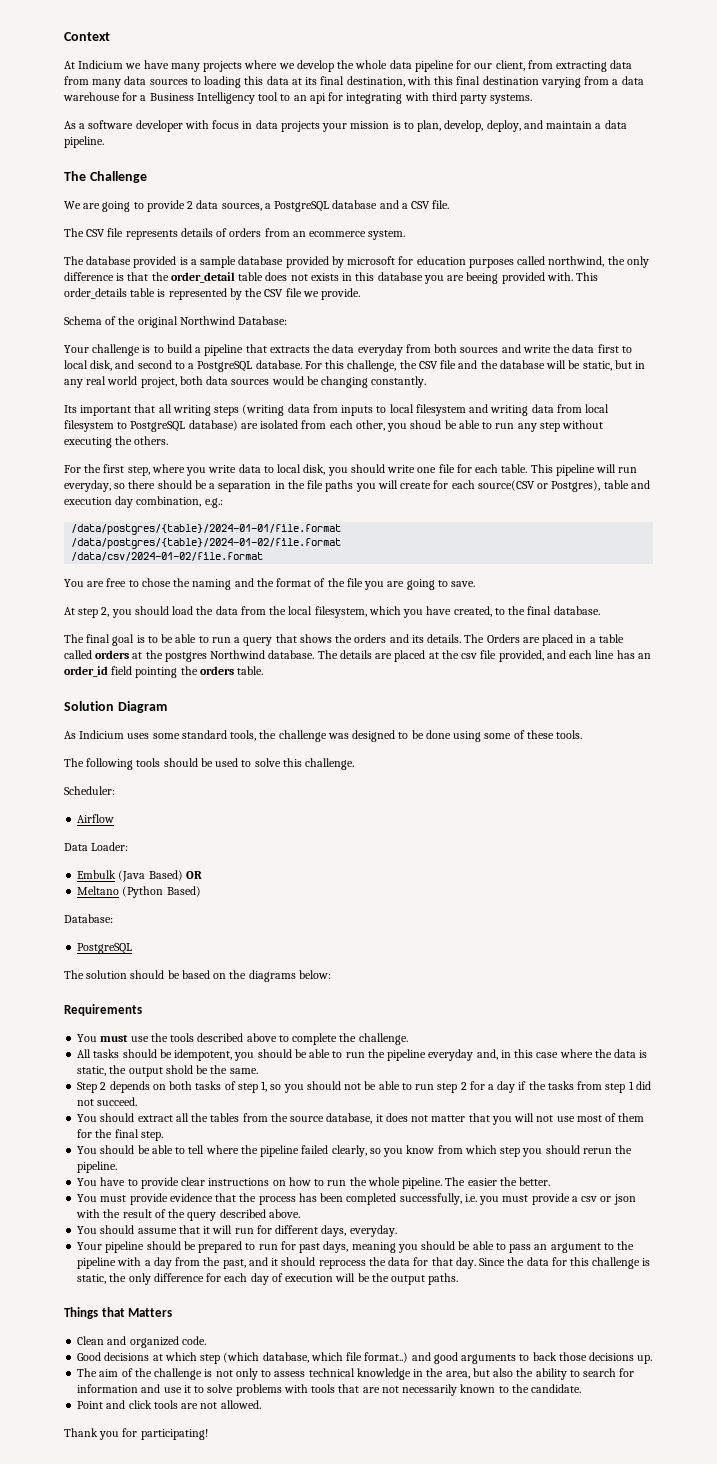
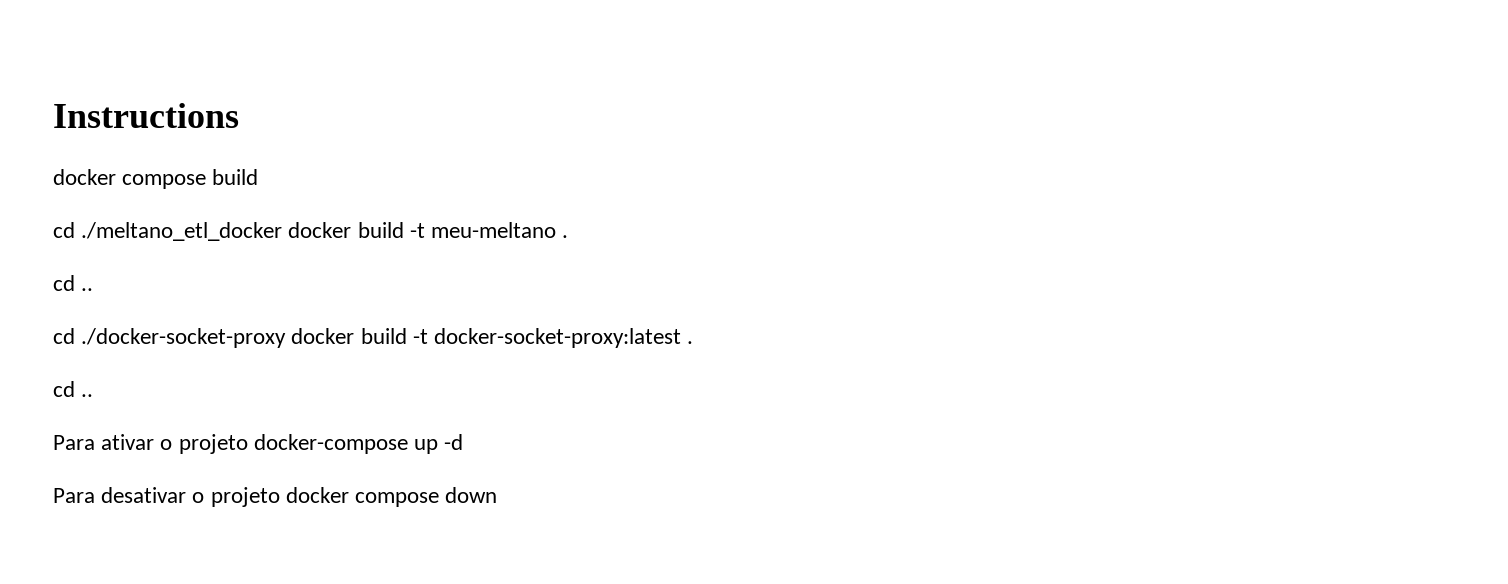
- Context
- At Indicium we have many projects where we develop the whole data pipeline for our client, from extracting data from many data sources to loading this data at its final destination, with this final destination varying from a data warehouse for a Business Intelligency tool to an api for integrating with third party systems.
- As a software developer with focus in data projects your mission is to plan, develop, deploy, and maintain a data pipeline.
- The Challenge
- We are going to provide 2 data sources, a PostgreSQL database and a CSV file.
- The CSV file represents details of orders from an ecommerce system.
- The database provided is a sample database provided by microsoft for education purposes called northwind, the only difference is that the order_detail table does not exists in this database you are beeing provided with. This order_details table is represented by the CSV file we provide.
- Schema of the original Northwind Database:
- Your challenge is to build a pipeline that extracts the data everyday from both sources and write the data first to local disk, and second to a PostgreSQL database. For this challenge, the CSV file and the database will be static, but in any real world project, both data sources would be changing constantly.
- Its important that all writing steps (writing data from inputs to local filesystem and writing data from local filesystem to PostgreSQL database) are isolated from each other, you shoud be able to run any step without executing the others.
- For the first step, where you write data to local disk, you should write one file for each table. This pipeline will run everyday, so there should be a separation in the file paths you will create for each source(CSV or Postgres), table and execution day combination, e.g.:
- /data/postgres/{table}/2024-01-01/file.format
- /data/postgres/{table}/2024-01-02/file.format
- /data/csv/2024-01-02/file.format
- You are free to chose the naming and the format of the file you are going to save.
- At step 2, you should load the data from the local filesystem, which you have created, to the final database.
- The final goal is to be able to run a query that shows the orders and its details. The Orders are placed in a table called orders at the postgres Northwind database. The details are placed at the csv file provided, and each line has an order_id field pointing the orders table.
- Solution Diagram
- As Indicium uses some standard tools, the challenge was designed to be done using some of these tools.
- The following tools should be used to solve this challenge.
- Scheduler:
- Airflow
- Data Loader:
- Embulk (Java Based) OR
- Meltano (Python Based)
- Database:
- PostgreSQL
- The solution should be based on the diagrams below:
- Requirements
- You must use the tools described above to complete the challenge.
- All tasks should be idempotent, you should be able to run the pipeline everyday and, in this case where the data is static, the output shold be the same.
- Step 2 depends on both tasks of step 1, so you should not be able to run step 2 for a day if the tasks from step 1 did not succeed.
- You should extract all the tables from the source database, it does not matter that you will not use most of them for the final step.
- You should be able to tell where the pipeline failed clearly, so you know from which step you should rerun the pipeline.
- You have to provide clear instructions on how to run the whole pipeline. The easier the better.
- You must provide evidence that the process has been completed successfully, i.e. you must provide a csv or json with the result of the query described above.
- You should assume that it will run for different days, everyday.
- Your pipeline should be prepared to run for past days, meaning you should be able to pass an argument to the pipeline with a day from the past, and it should reprocess the data for that day. Since the data for this challenge is static, the only difference for each day of execution will be the output paths.
- Things that Matters
- Clean and organized code.
- Good decisions at which step (which database, which file format..) and good arguments to back those decisions up.
- The aim of the challenge is not only to assess technical knowledge in the area, but also the ability to search for information and use it to solve problems with tools that are not necessarily known to the candidate.
- Point and click tools are not allowed.
- Thank you for participating!
+ Instructions
+ docker compose build
+ cd ./meltano_etl_docker docker build -t meu-meltano .
+ cd ..
+ cd ./docker-socket-proxy docker build -t docker-socket-proxy:latest .
+ cd ..
+ Para ativar o projeto docker-compose up -d
+ Para desativar o projeto docker compose down

